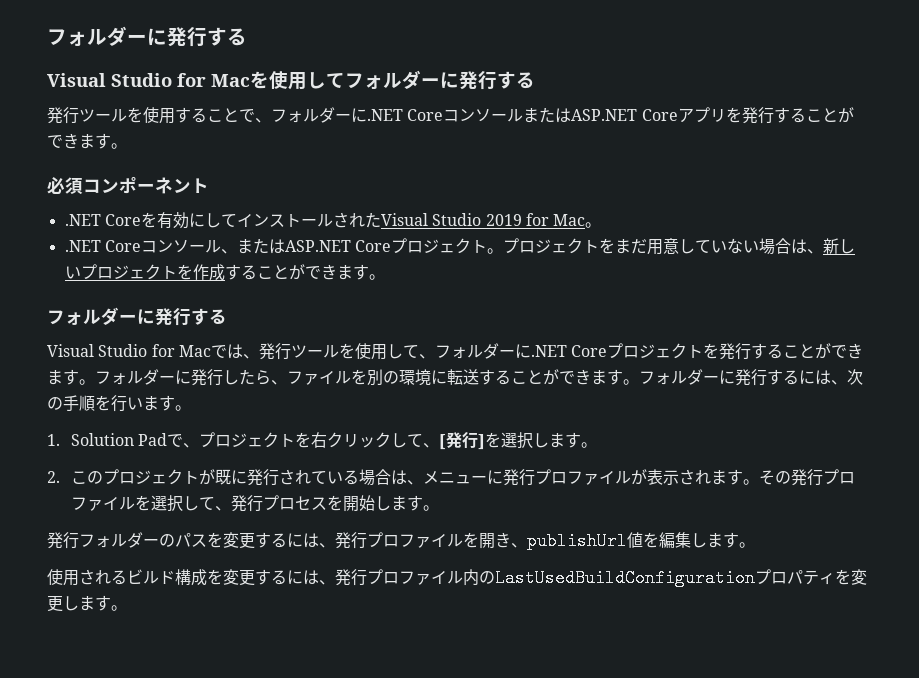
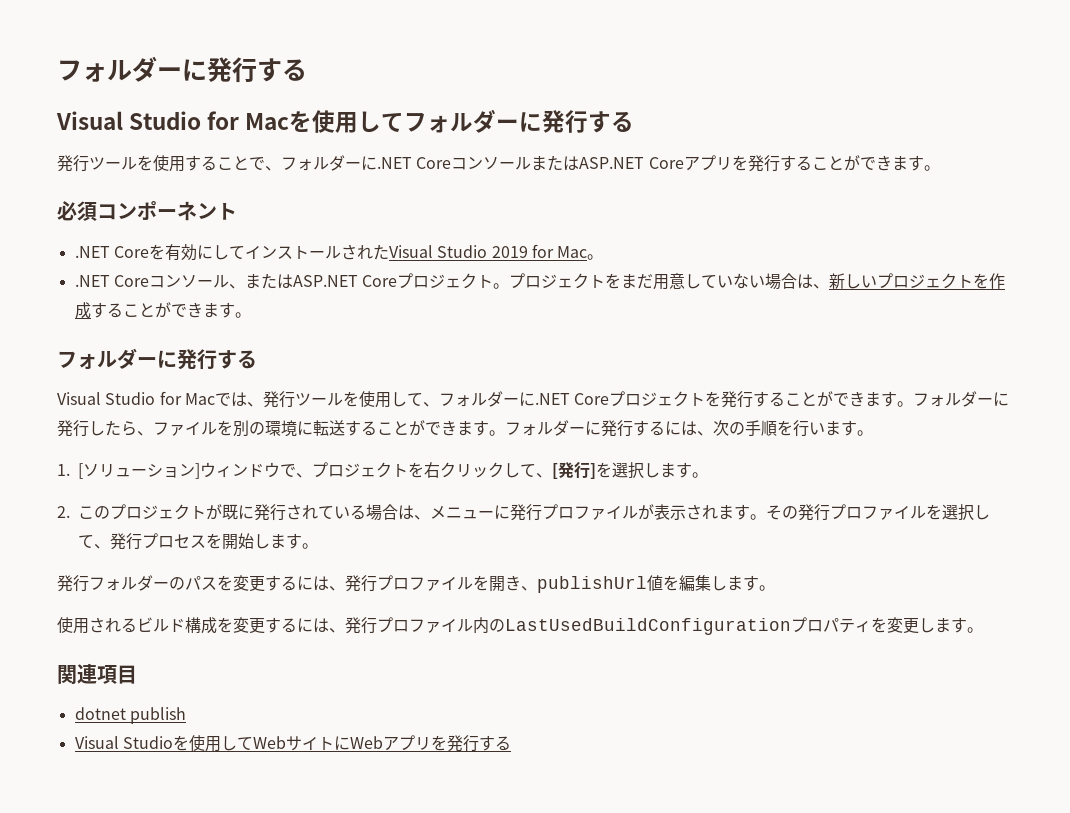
- 1. Solution Padで、プロジェクトを右クリックして、[発行]を選択します。
+ 1. [ソリューション]ウィンドウで、プロジェクトを右クリックして、[発行]を選択します。
+ 関連項目
+ dotnet publish
+ Visual Studioを使用してWebサイトにWebアプリを発行する

